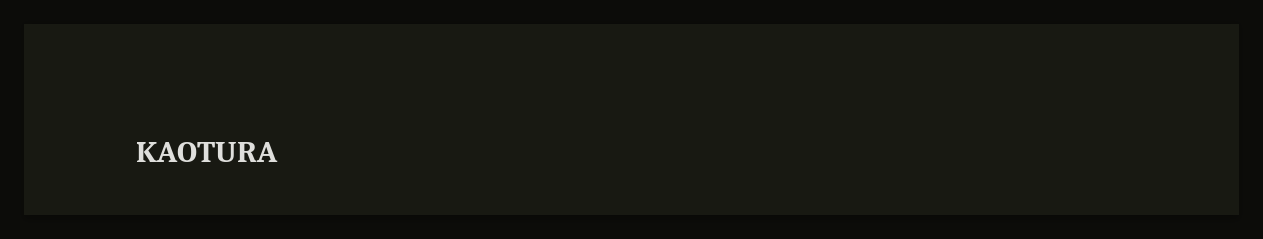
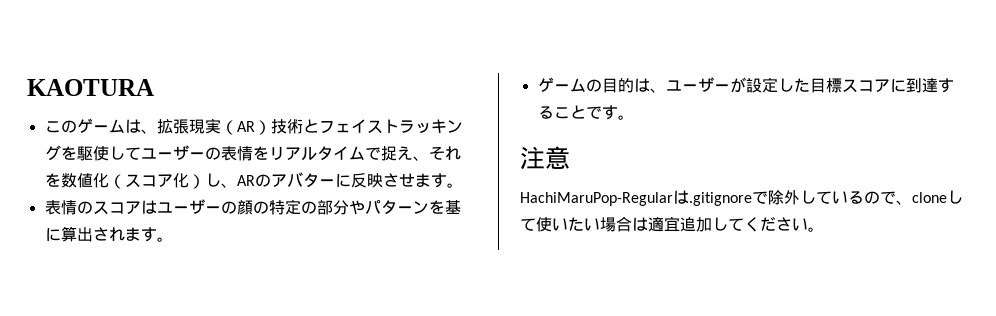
+ このゲームは、拡張現実（AR）技術とフェイストラッキングを駆使してユーザーの表情をリアルタイムで捉え、それを数値化（スコア化）し、ARのアバターに反映させます。
+ 表情のスコアはユーザーの顔の特定の部分やパターンを基に算出されます。
+ ゲームの目的は、ユーザーが設定した目標スコアに到達することです。
+ 注意
+ HachiMaruPop-Regularは.gitignoreで除外しているので、cloneして使いたい場合は適宜追加してください。

